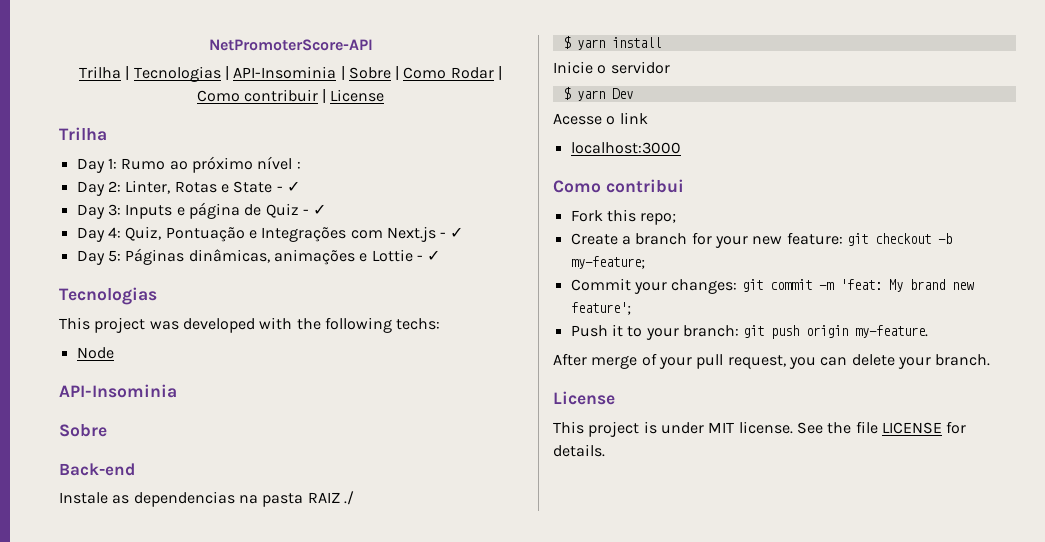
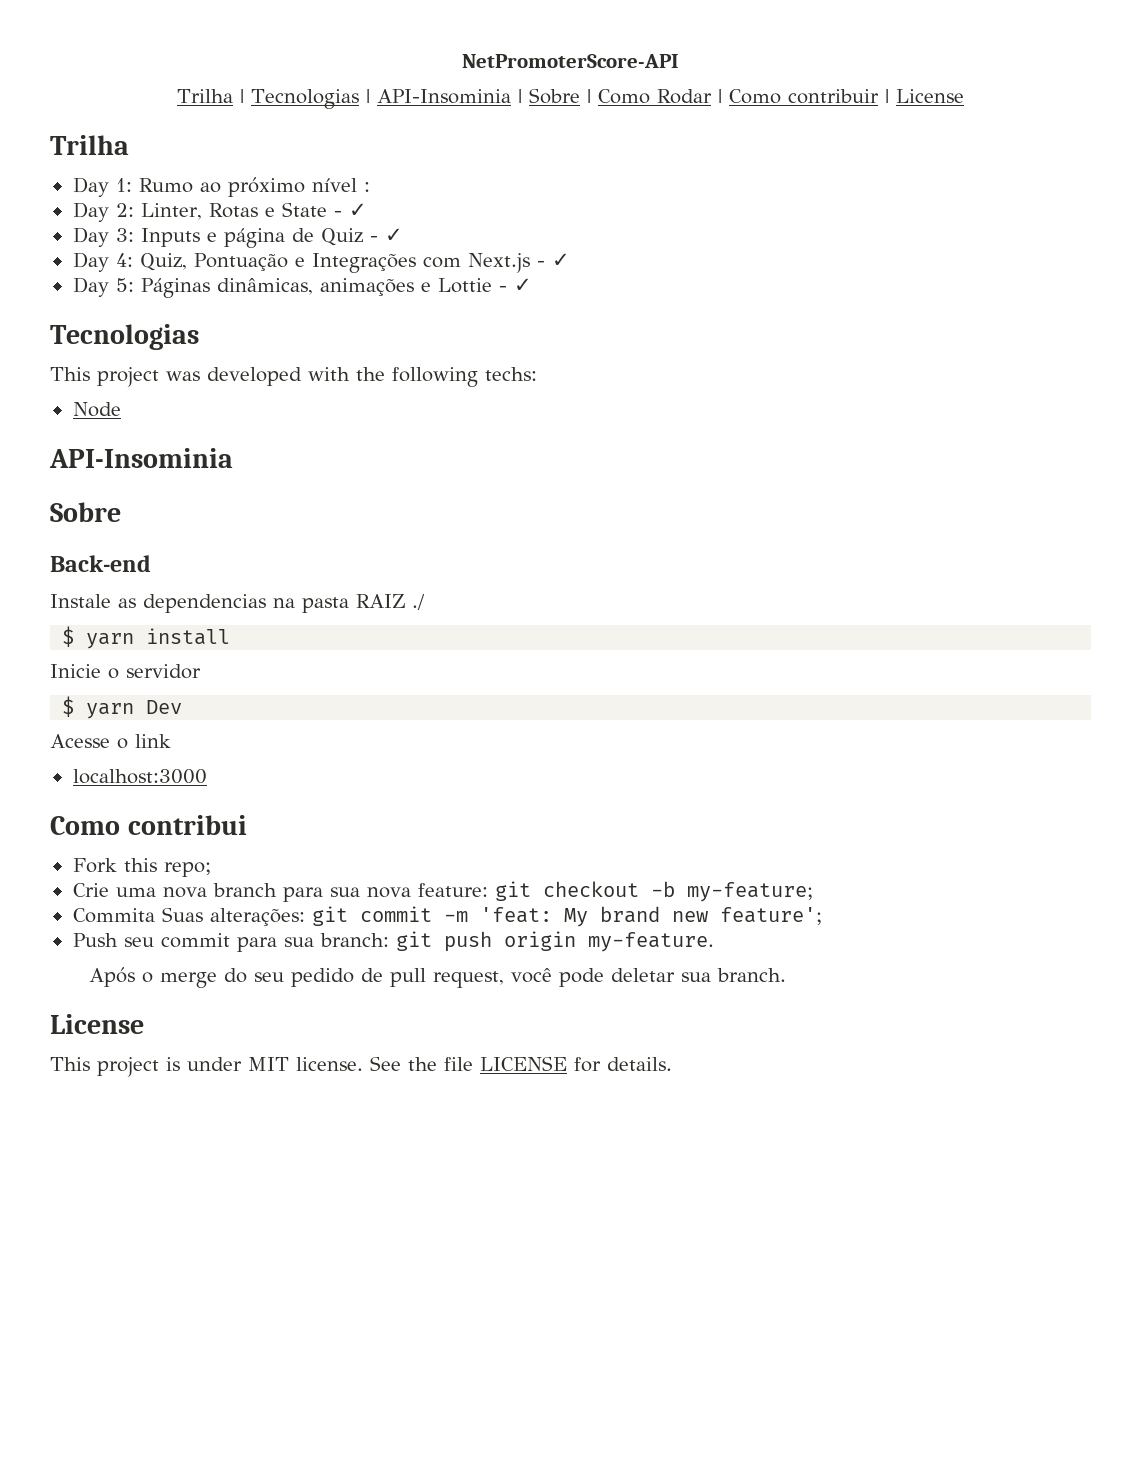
- Create a branch for your new feature: git checkout -b my-feature;
+ Crie uma nova branch para sua nova feature: git checkout -b my-feature;
- Commit your changes: git commit -m 'feat: My brand new feature';
+ Commita Suas alterações: git commit -m 'feat: My brand new feature';
- Push it to your branch: git push origin my-feature.
+ Push seu commit para sua branch: git push origin my-feature.
- After merge of your pull request, you can delete your branch.
+ Após o merge do seu pedido de pull request, você pode deletar sua branch.

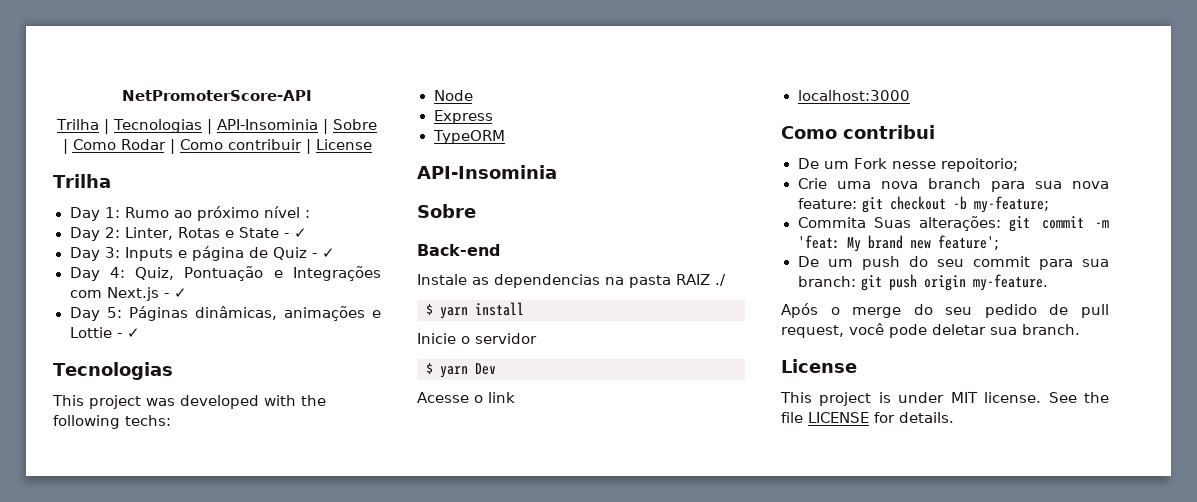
+ Express
+ TypeORM
- Fork this repo;
+ De um Fork nesse repoitorio;
- Push seu commit para sua branch: git push origin my-feature.
+ De um push do seu commit para sua branch: git push origin my-feature.

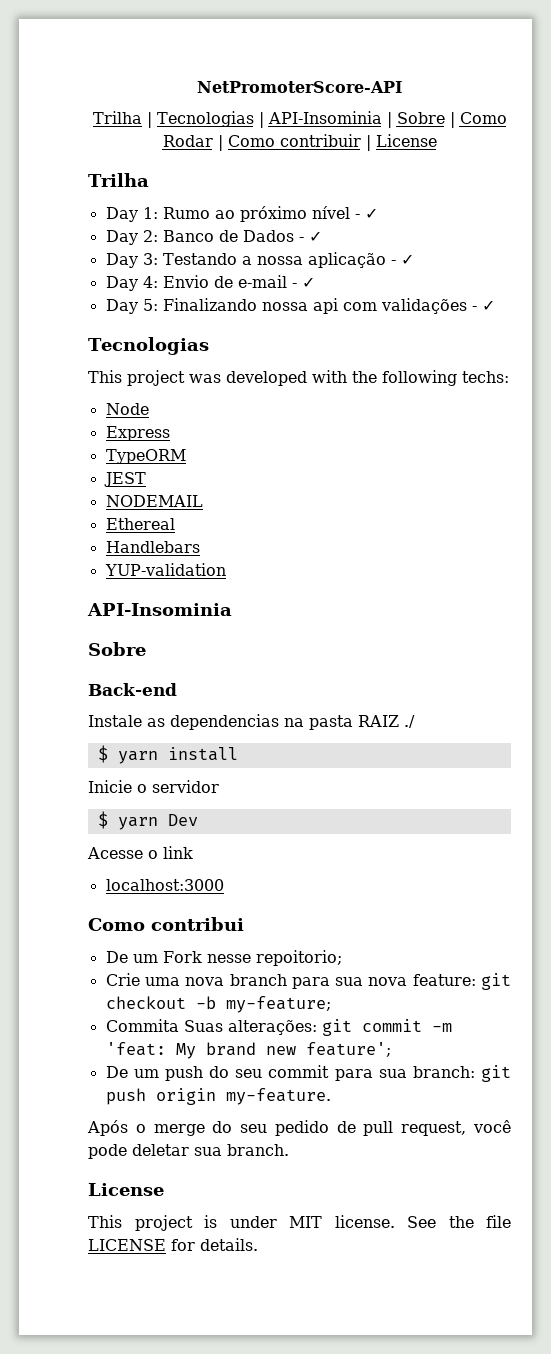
- Day 1: Rumo ao próximo nível :
+ Day 1: Rumo ao próximo nível - ✓
- Day 2: Linter, Rotas e State - ✓
+ Day 2: Banco de Dados - ✓
- Day 3: Inputs e página de Quiz - ✓
+ Day 3: Testando a nossa aplicação - ✓
- Day 4: Quiz, Pontuação e Integrações com Next.js - ✓
+ Day 4: Envio de e-mail - ✓
- Day 5: Páginas dinâmicas, animações e Lottie - ✓
+ Day 5: Finalizando nossa api com validações - ✓
+ JEST
+ NODEMAIL
+ Ethereal
+ Handlebars
+ YUP-validation

